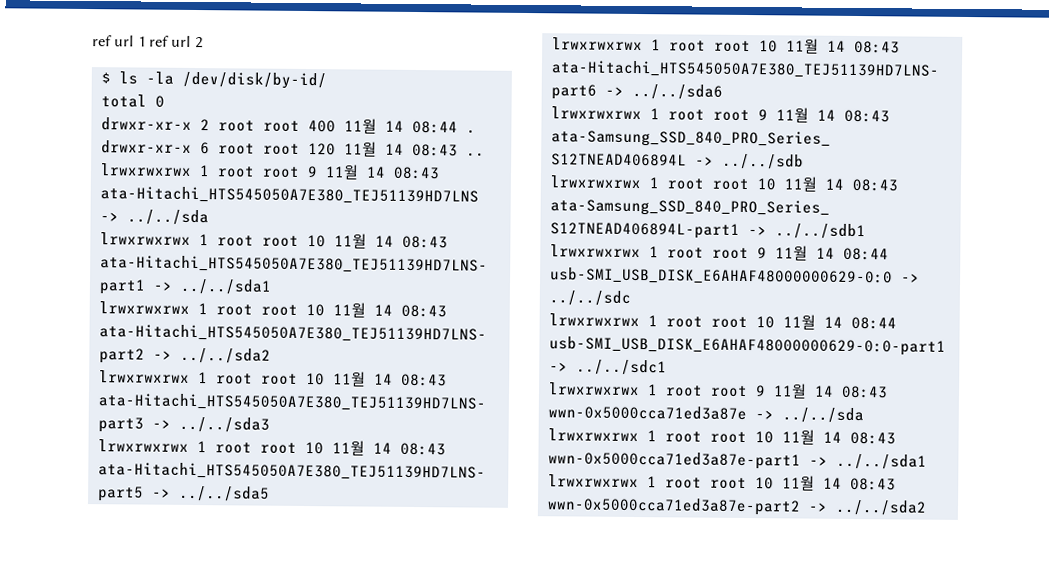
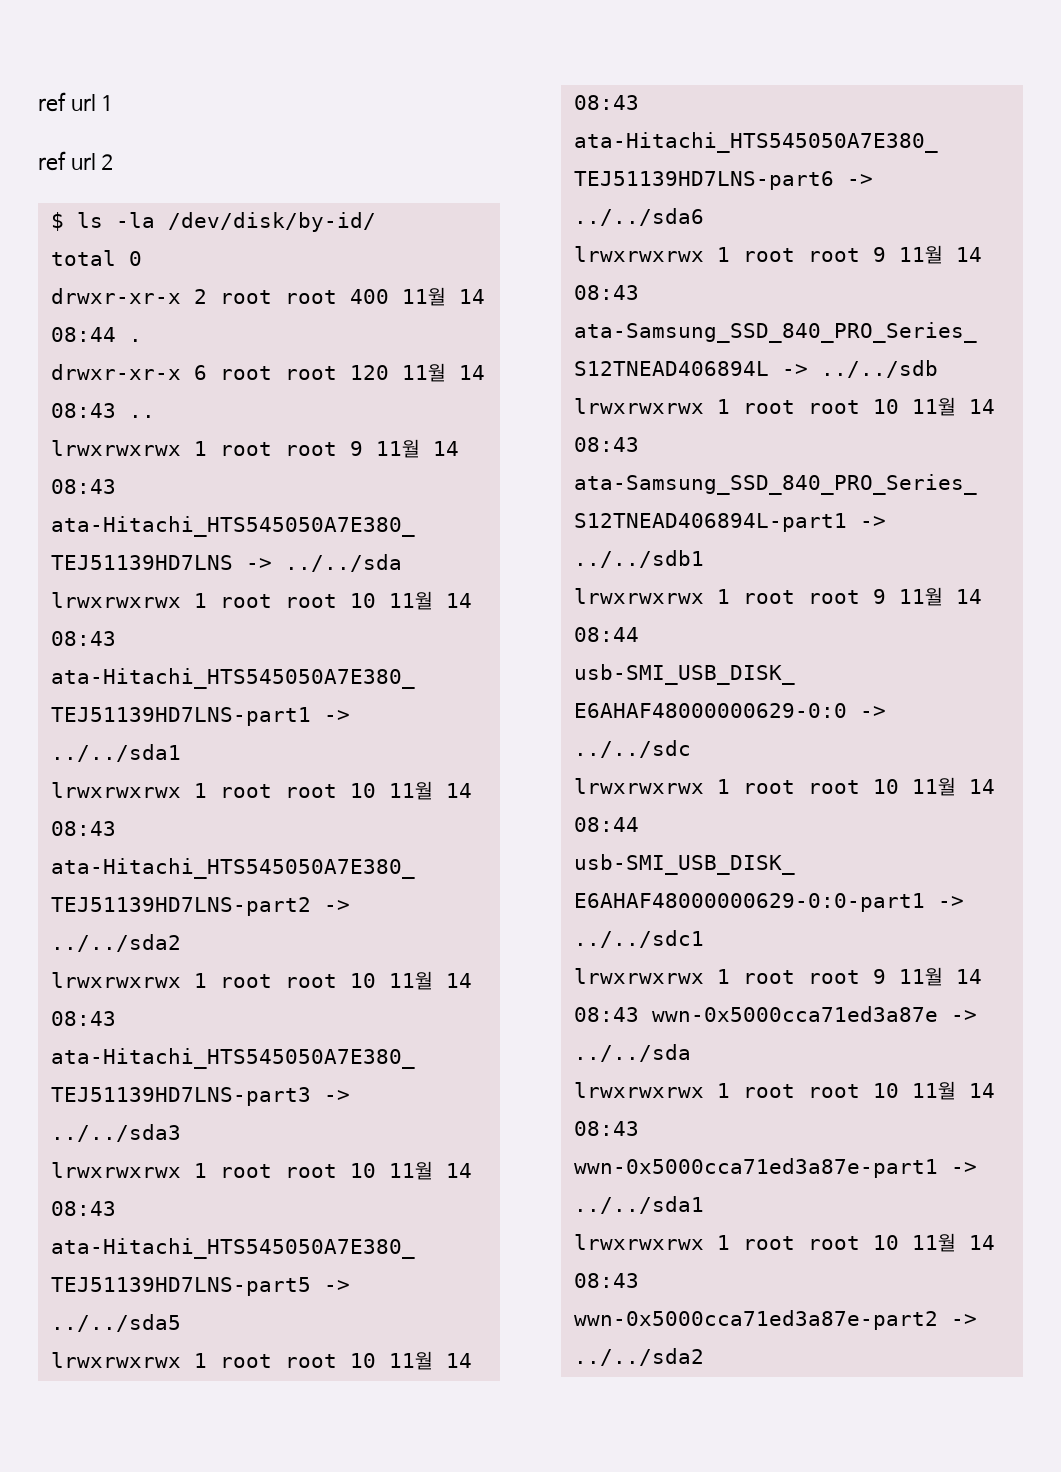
- ref url 1 ref url 2
+ ref url 1
+ ref url 2

